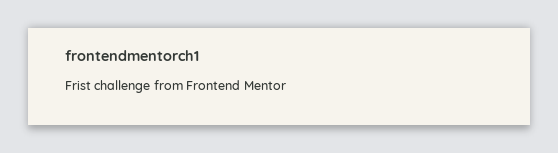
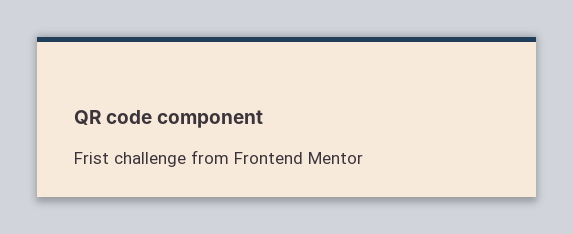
- frontendmentorch1
+ QR code component

